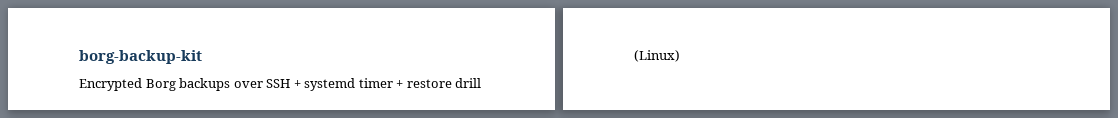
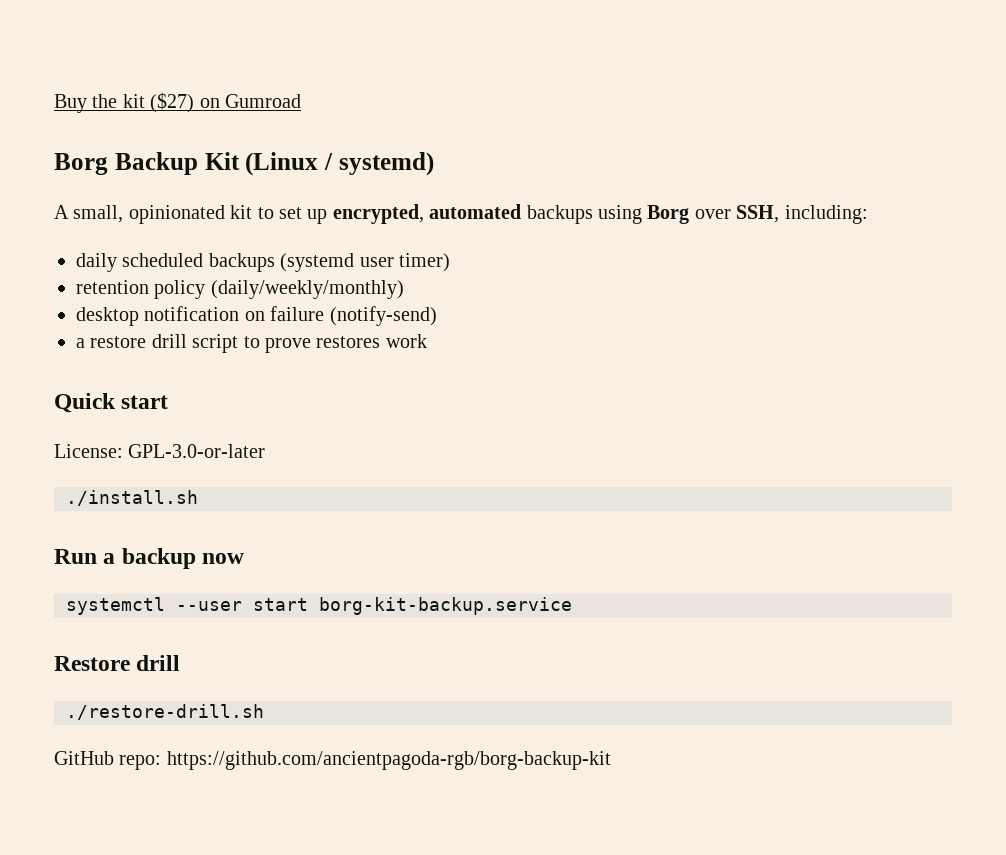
- borg-backup-kit
- Encrypted Borg backups over SSH + systemd timer + restore drill (Linux)
+ Buy the kit ($27) on Gumroad
+ Borg Backup Kit (Linux / systemd)
+ A small, opinionated kit to set up encrypted, automated backups using Borg over SSH, including:
+ daily scheduled backups (systemd user timer)
+ retention policy (daily/weekly/monthly)
+ desktop notification on failure (notify-send)
+ a restore drill script to prove restores work
+ Quick start
+ License: GPL-3.0-or-later
+ ./install.sh
+ Run a backup now
+ systemctl --user start borg-kit-backup.service
+ Restore drill
+ ./restore-drill.sh
+ GitHub repo: https://github.com/ancientpagoda-rgb/borg-backup-kit

